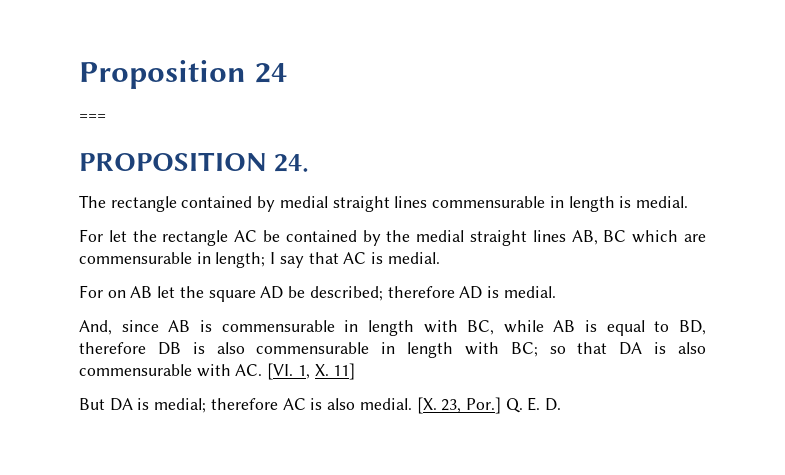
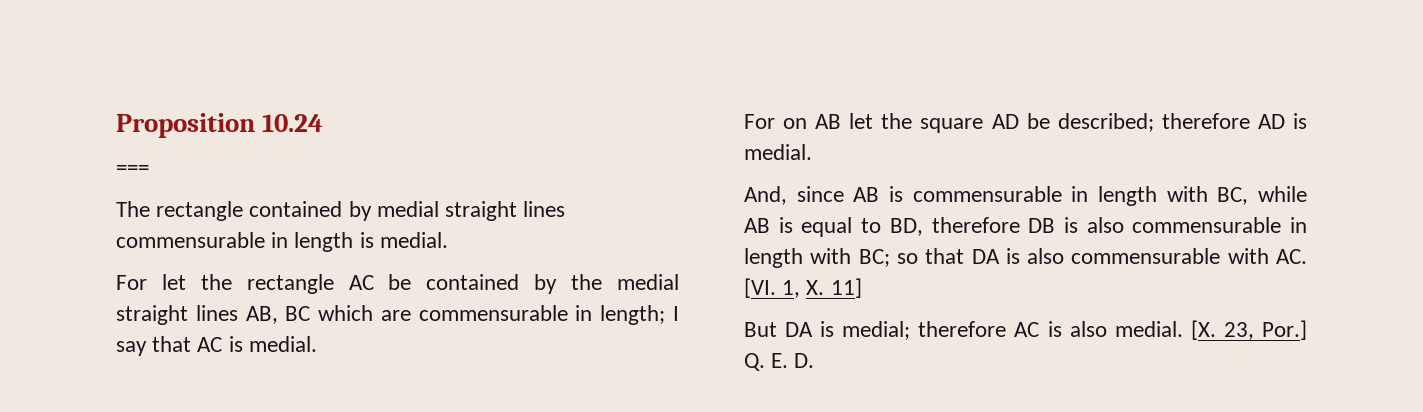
- Proposition 24
+ Proposition 10.24
- PROPOSITION 24.

